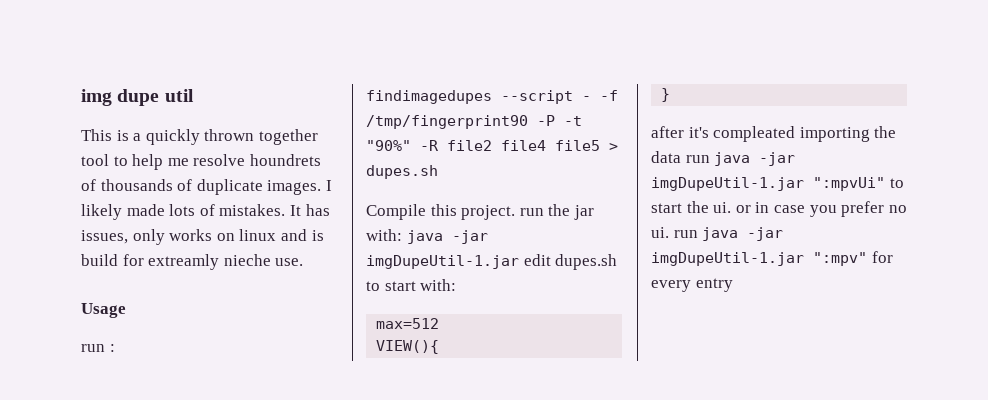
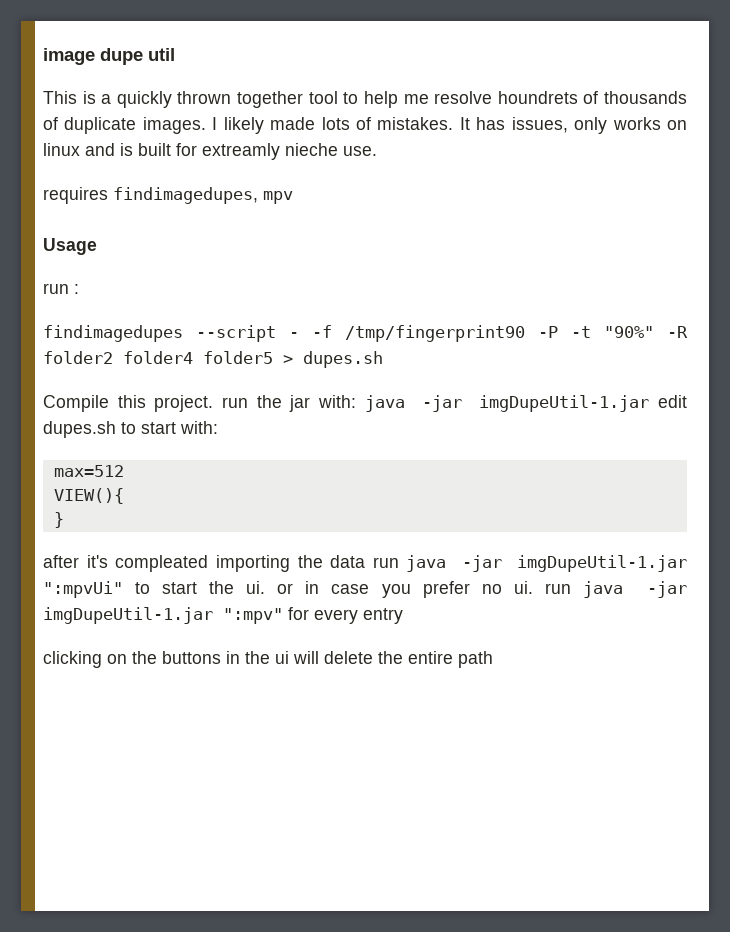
- img dupe util
+ image dupe util
- It has issues, only works on linux and is build for extreamly nieche use.
+ It has issues, only works on linux and is built for extreamly nieche use.
+ requires findimagedupes, mpv
- findimagedupes --script - -f /tmp/fingerprint90 -P -t "90%" -R file2 file4 file5 > dupes.sh
+ findimagedupes --script - -f /tmp/fingerprint90 -P -t "90%" -R folder2 folder4 folder5 > dupes.sh
+ clicking on the buttons in the ui will delete the entire path

